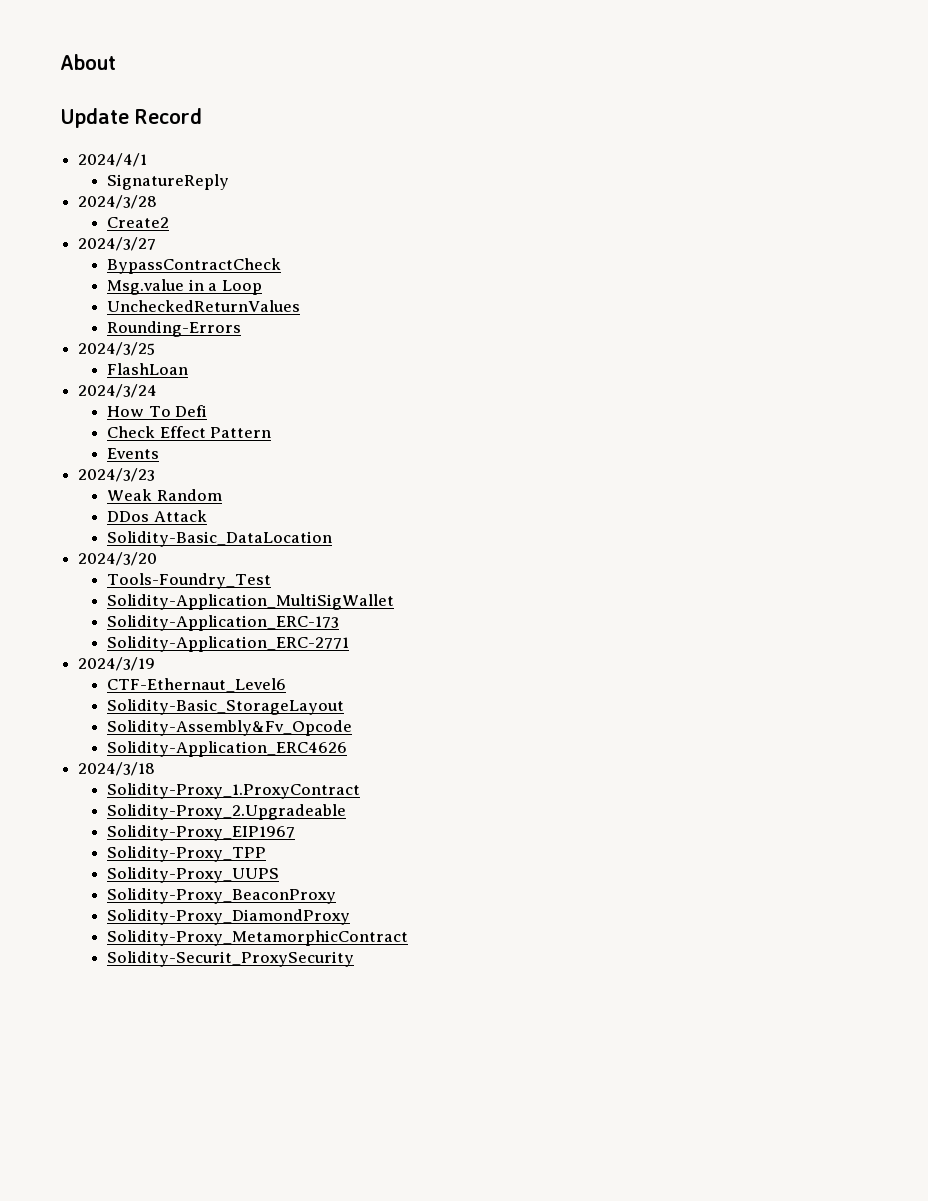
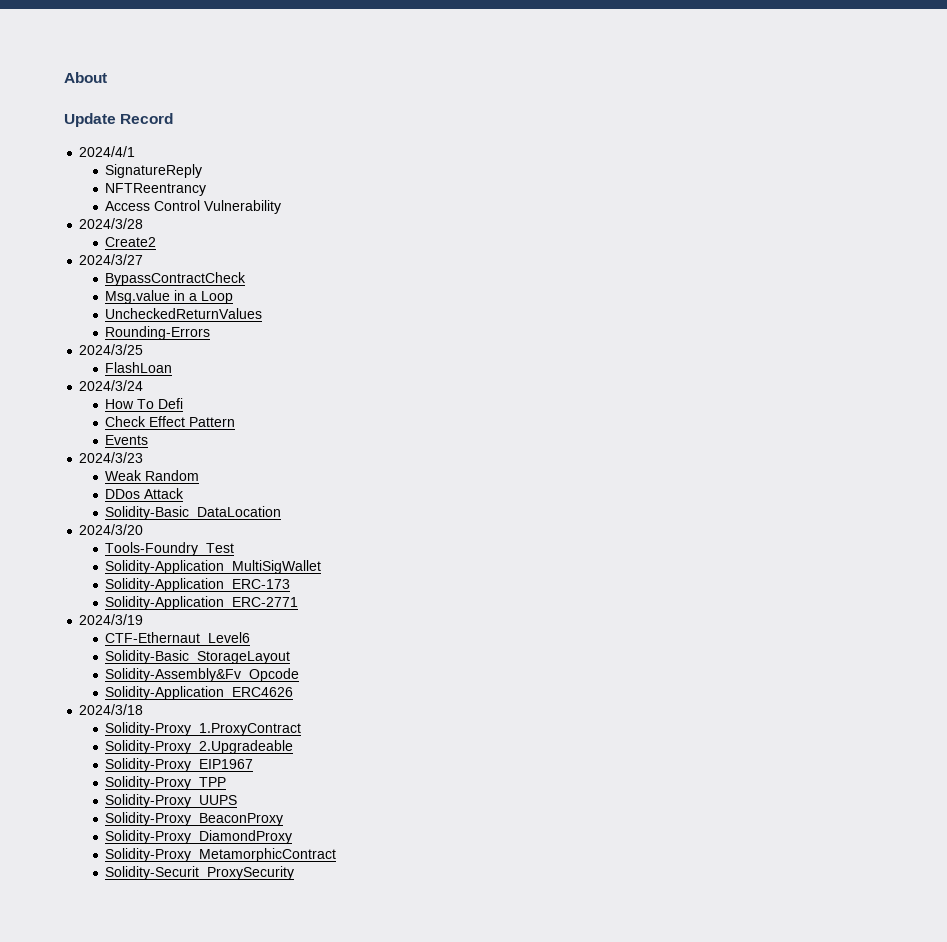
+ NFTReentrancy
+ Access Control Vulnerability

